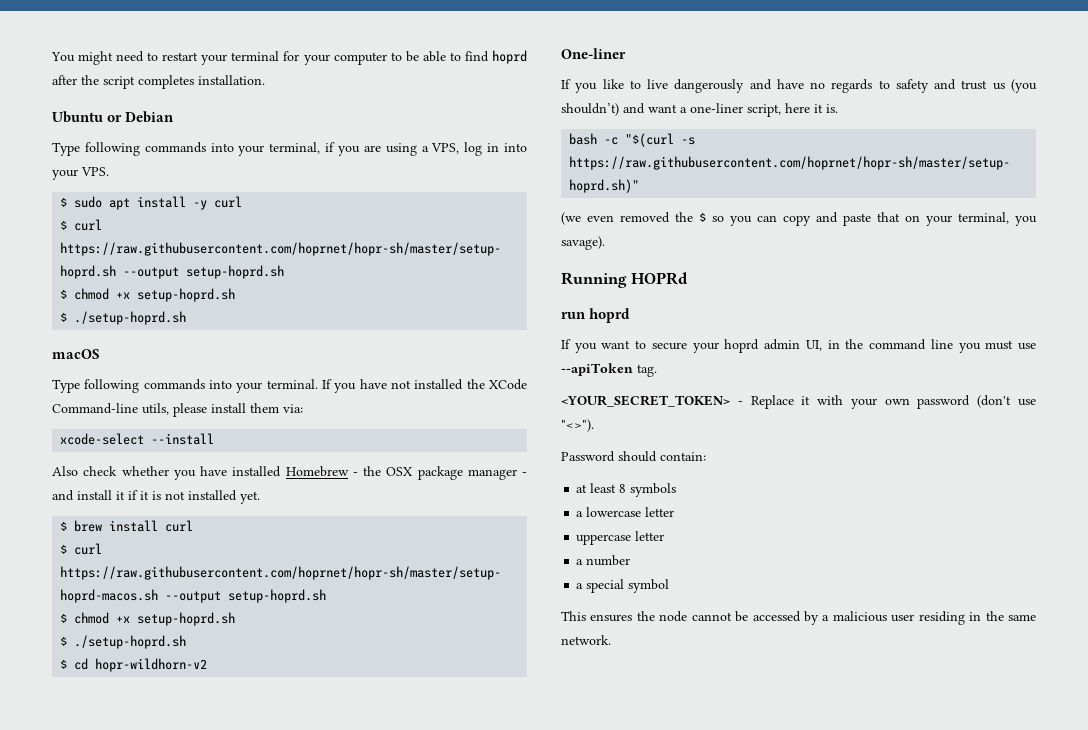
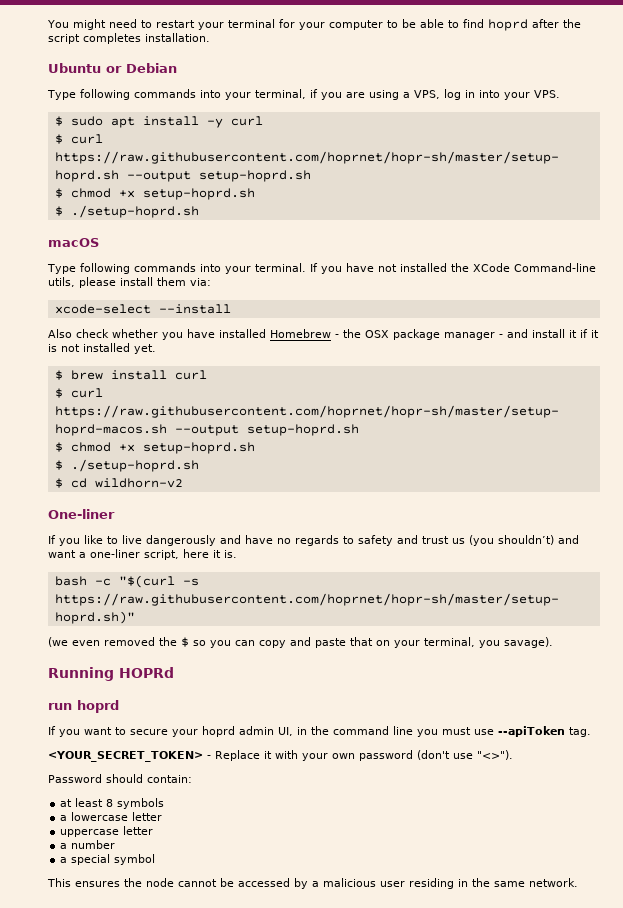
- $ cd hopr-wildhorn-v2
+ $ cd wildhorn-v2

